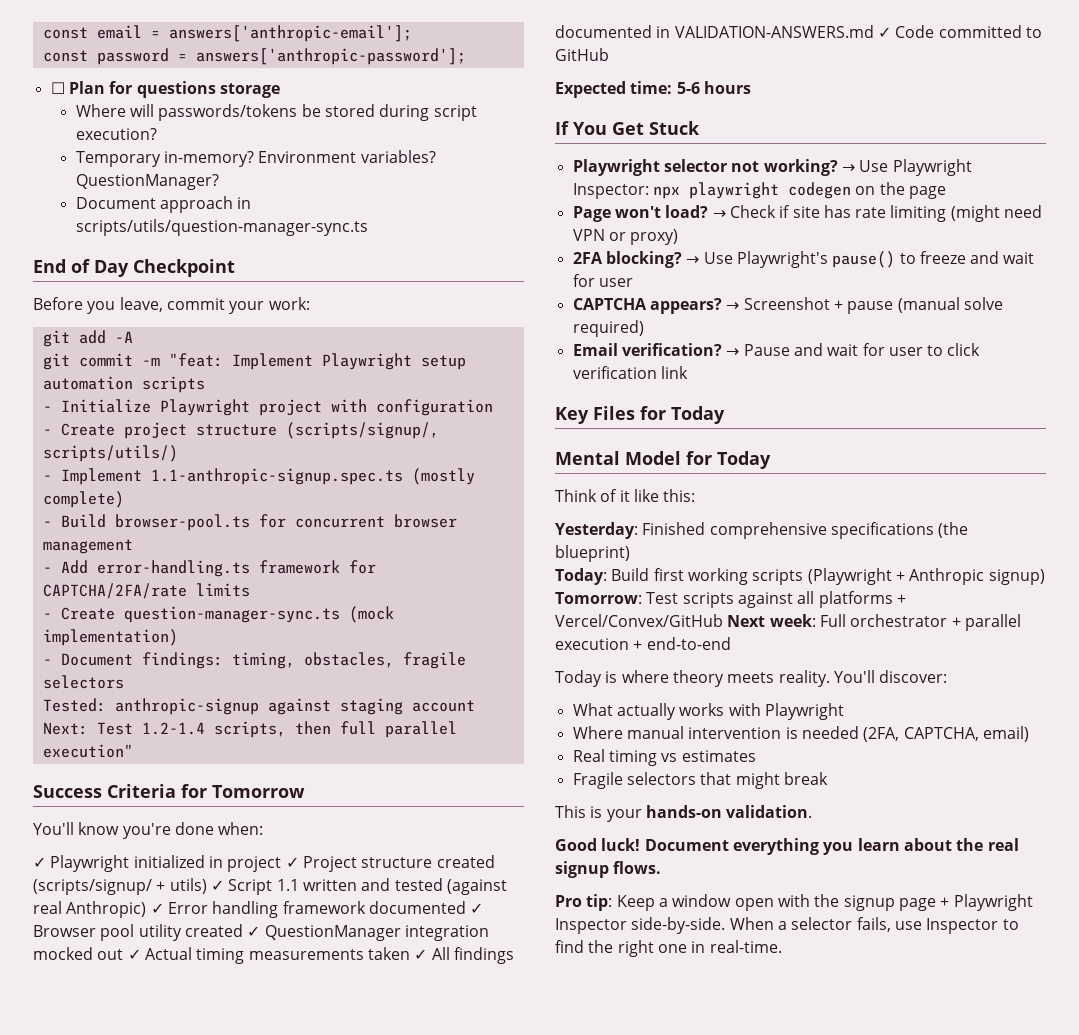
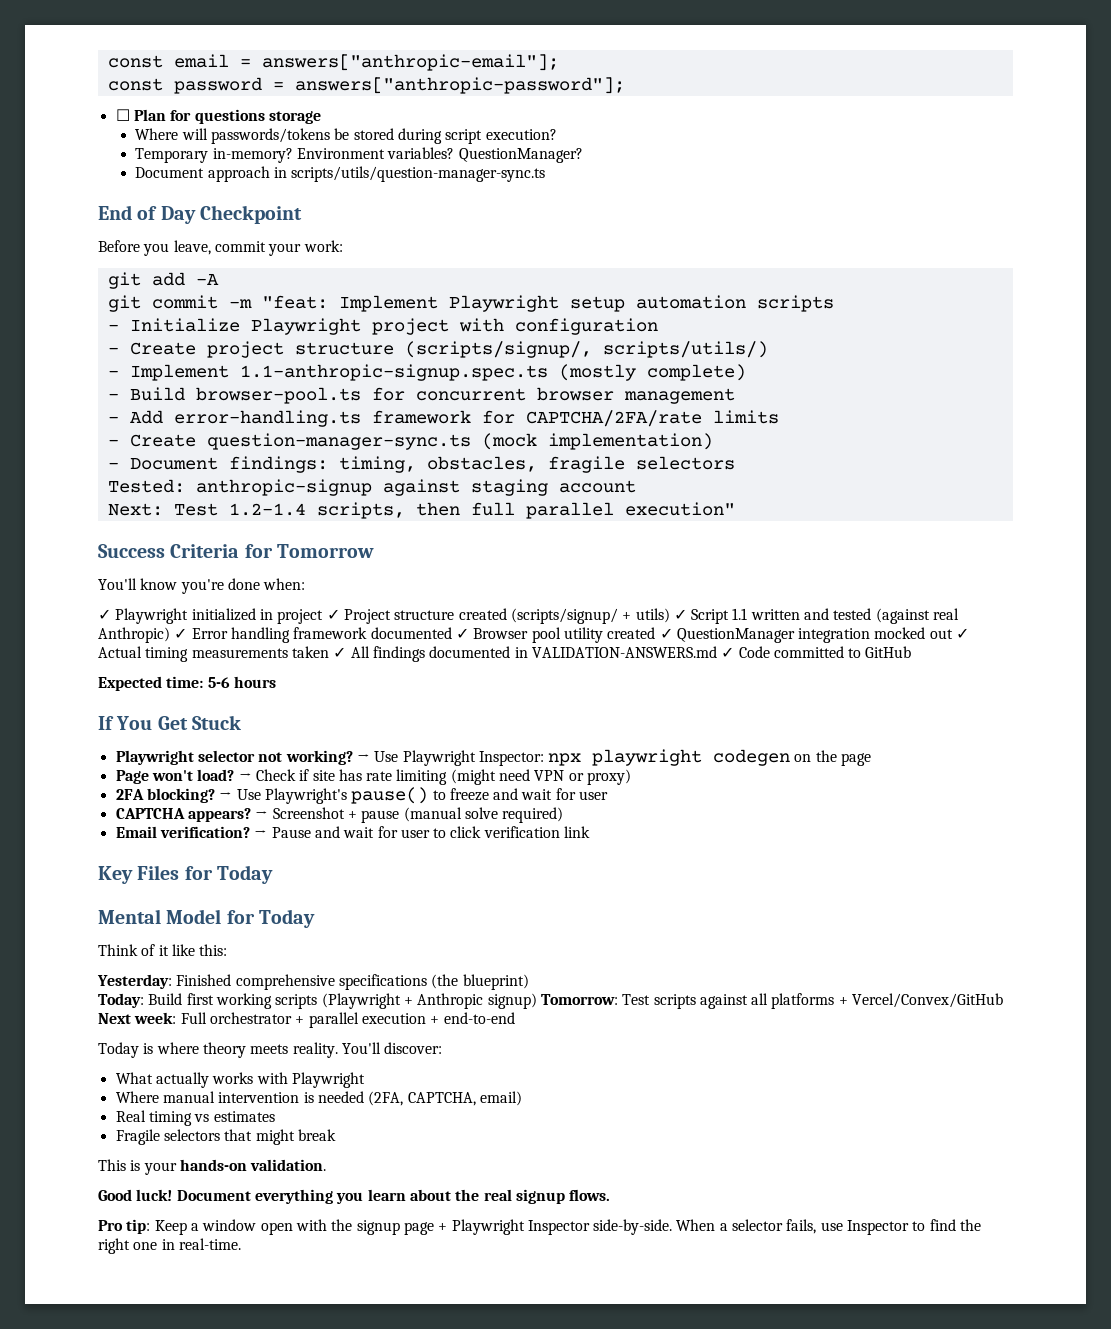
- const email = answers['anthropic-email'];
+ const email = answers["anthropic-email"];
- const password = answers['anthropic-password'];
+ const password = answers["anthropic-password"];

